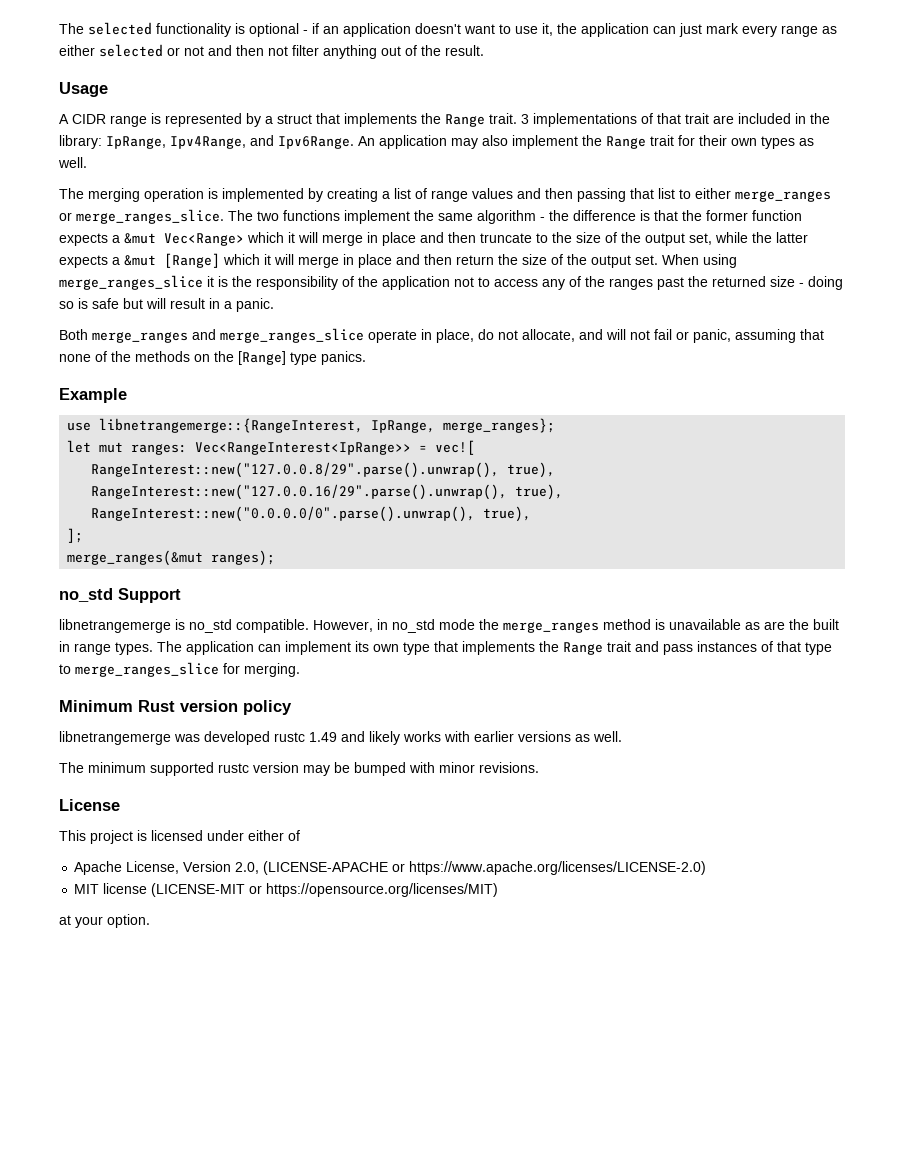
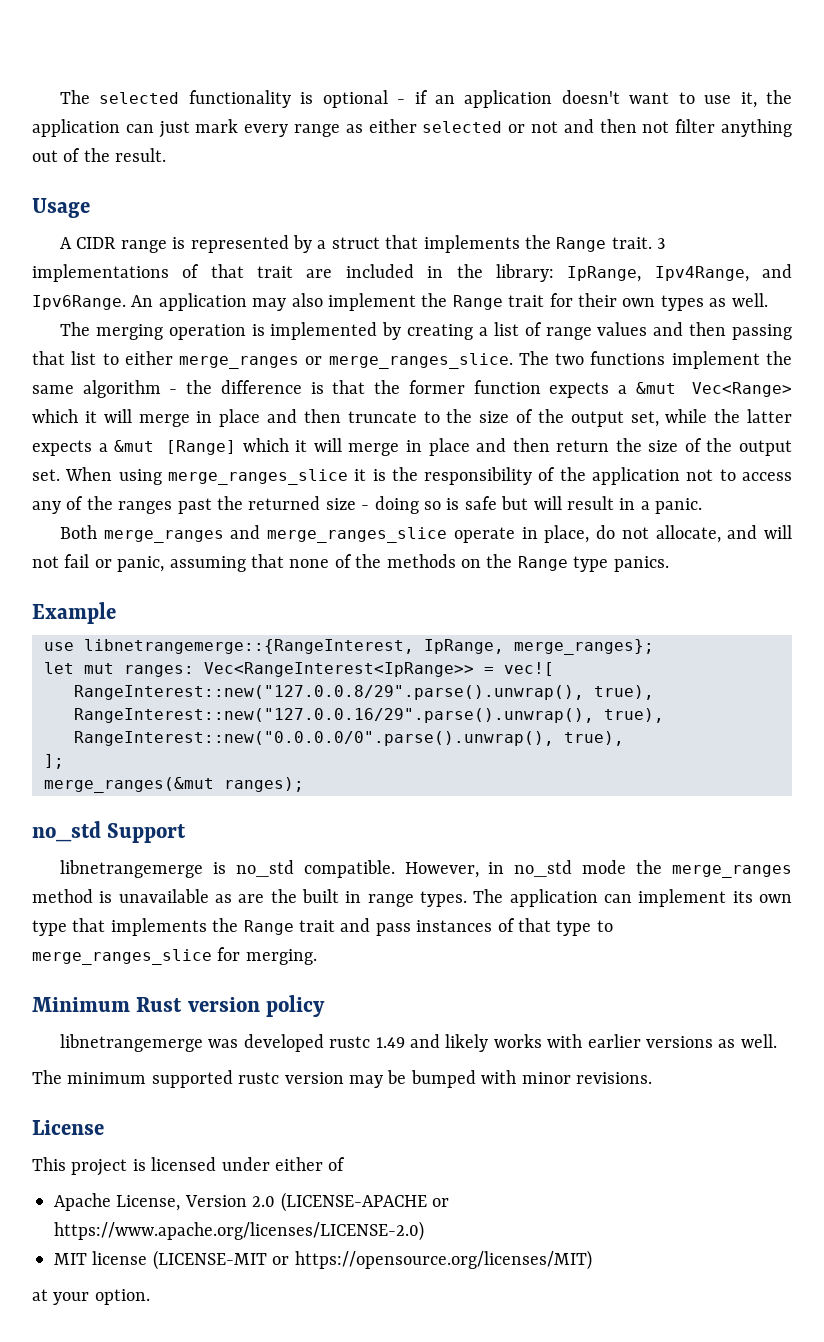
- Both merge_ranges and merge_ranges_slice operate in place, do not allocate, and will not fail or panic, assuming that none of the methods on the [Range] type panics.
+ Both merge_ranges and merge_ranges_slice operate in place, do not allocate, and will not fail or panic, assuming that none of the methods on the Range type panics.
- Apache License, Version 2.0, (LICENSE-APACHE or https://www.apache.org/licenses/LICENSE-2.0)
+ Apache License, Version 2.0 (LICENSE-APACHE or https://www.apache.org/licenses/LICENSE-2.0)

